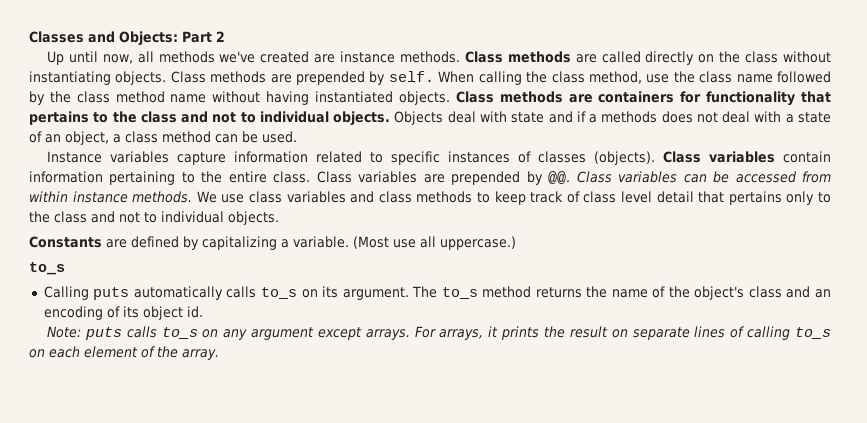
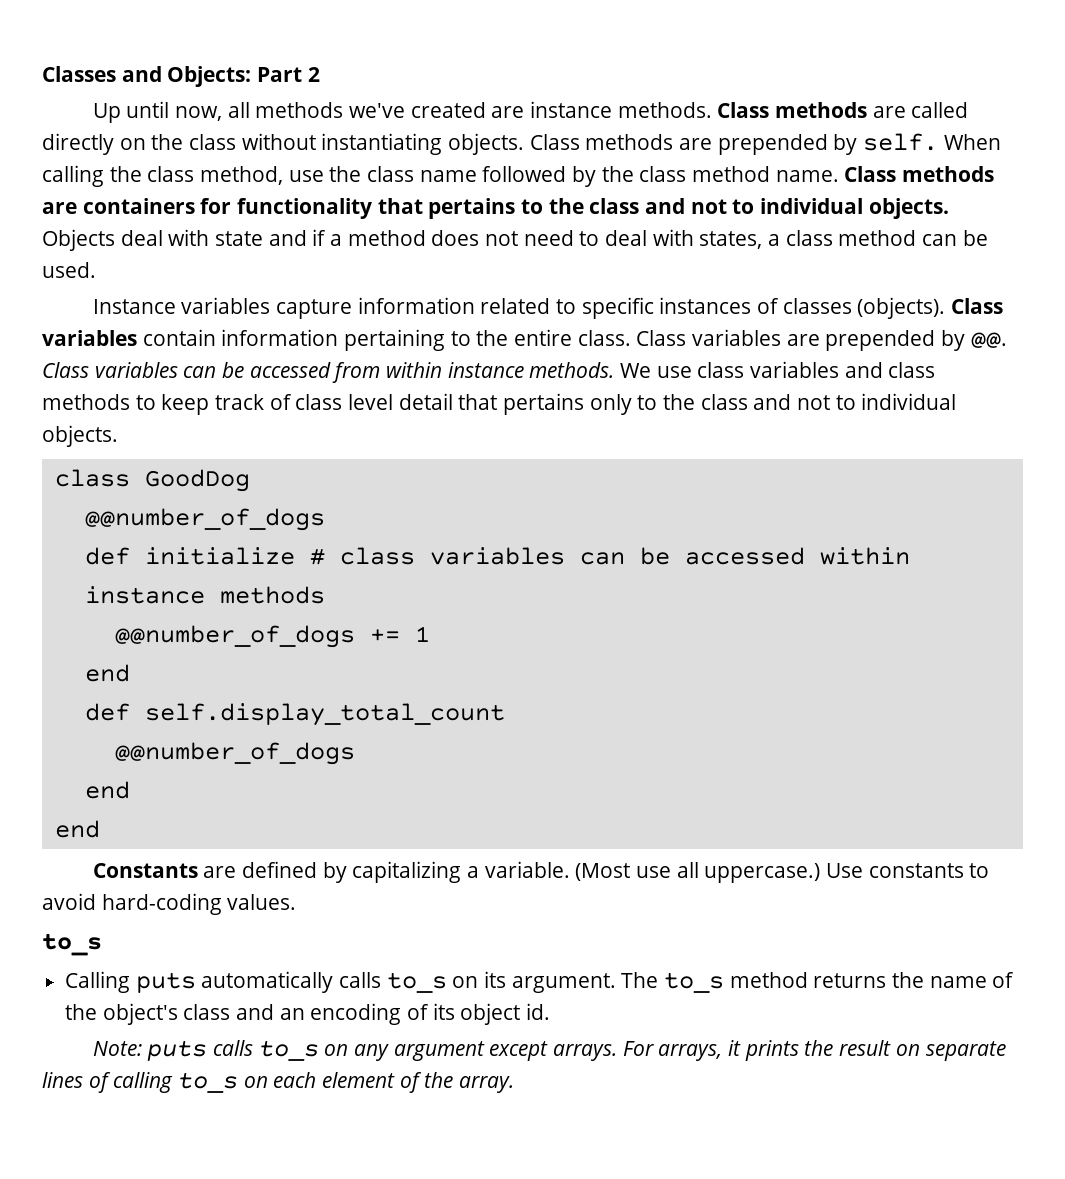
- When calling the class method, use the class name followed by the class method name without having instantiated objects.
+ When calling the class method, use the class name followed by the class method name.
- Objects deal with state and if a methods does not deal with a state of an object, a class method can be used.
+ Objects deal with state and if a method does not need to deal with states, a class method can be used.
+ class GoodDog
+ @@number_of_dogs
+ def initialize # class variables can be accessed within instance methods
+ @@number_of_dogs += 1
+ end
+ def self.display_total_count
+ @@number_of_dogs
+ end
+ end
+ Use constants to avoid hard-coding values.

